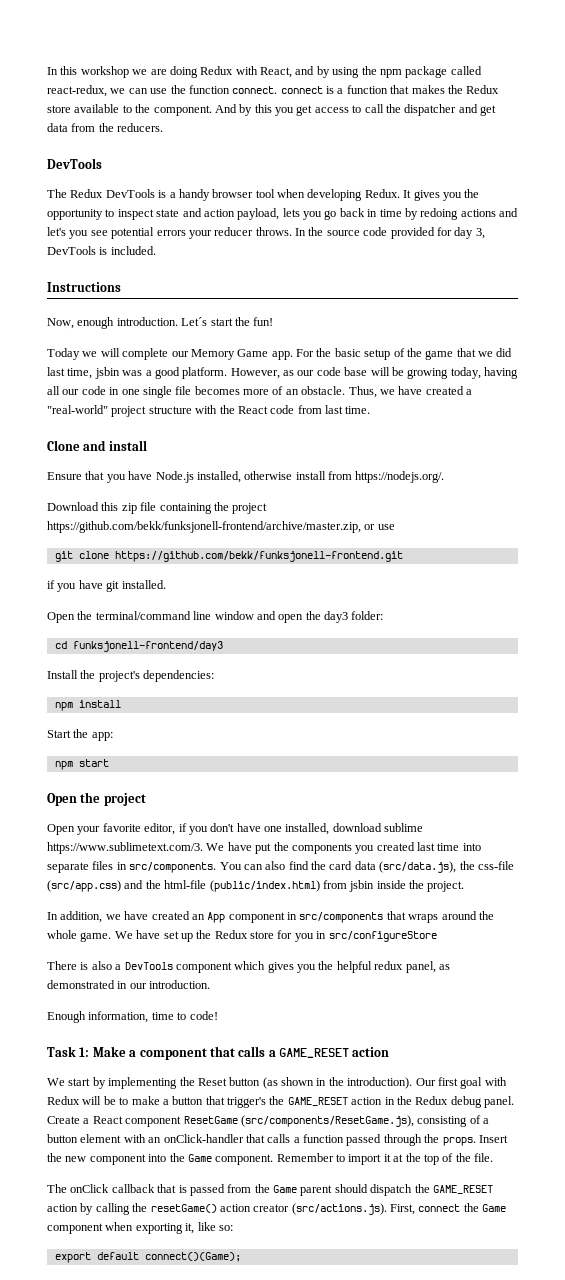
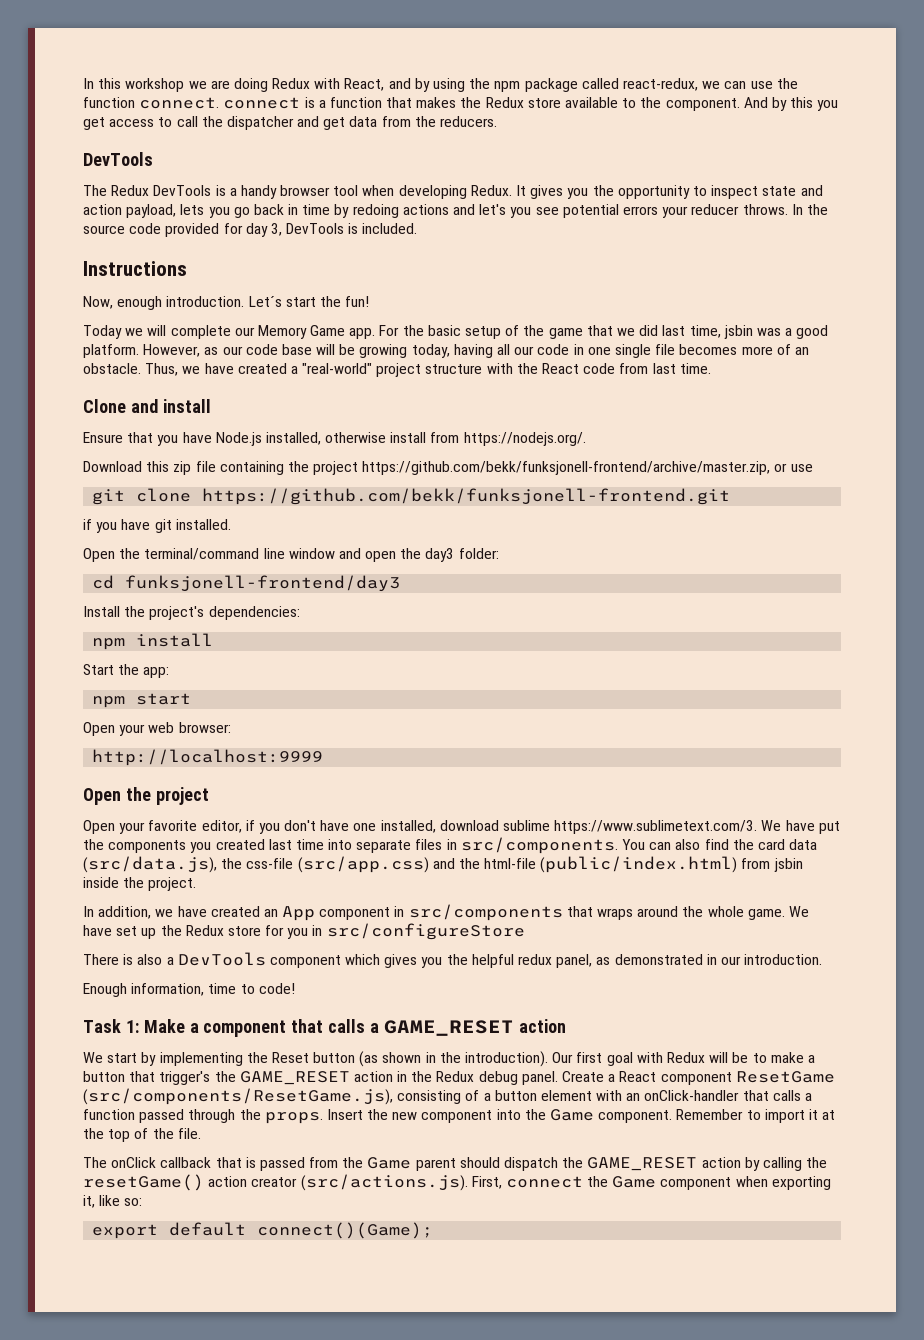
+ Open your web browser:
+ http://localhost:9999

